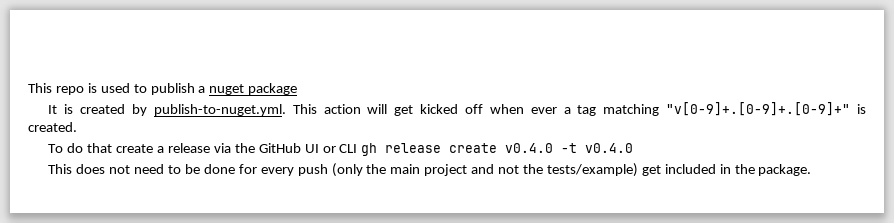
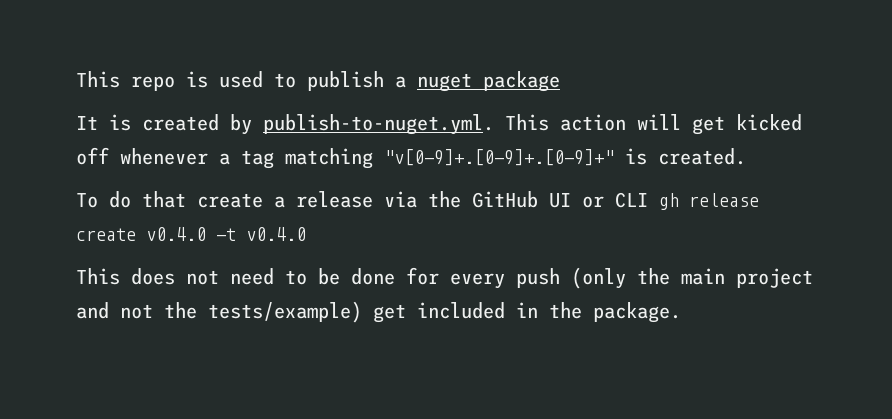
- It is created by publish-to-nuget.yml. This action will get kicked off when ever a tag matching "v[0-9]+.[0-9]+.[0-9]+" is created.
+ It is created by publish-to-nuget.yml. This action will get kicked off whenever a tag matching "v[0-9]+.[0-9]+.[0-9]+" is created.

